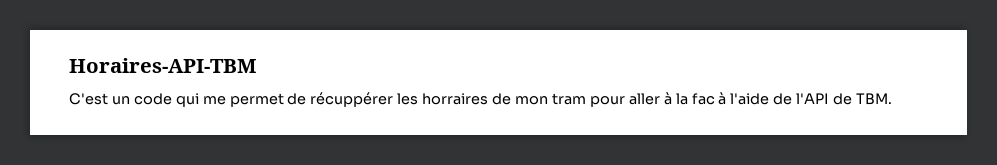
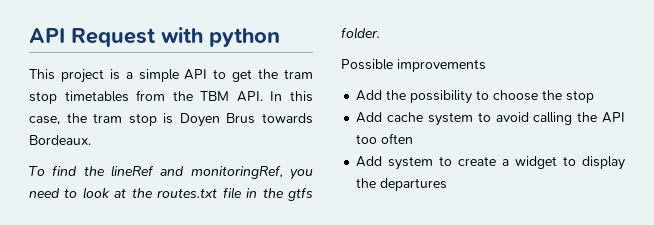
- Horaires-API-TBM
- C'est un code qui me permet de récuppérer les horraires de mon tram pour aller à la fac à l'aide de l'API de TBM.
+ API Request with python
+ This project is a simple API to get the tram stop timetables from the TBM API. In this case, the tram stop is Doyen Brus towards Bordeaux.
+ To find the lineRef and monitoringRef, you need to look at the routes.txt file in the gtfs folder.
+ Possible improvements
+ Add the possibility to choose the stop
+ Add cache system to avoid calling the API too often
+ Add system to create a widget to display the departures

